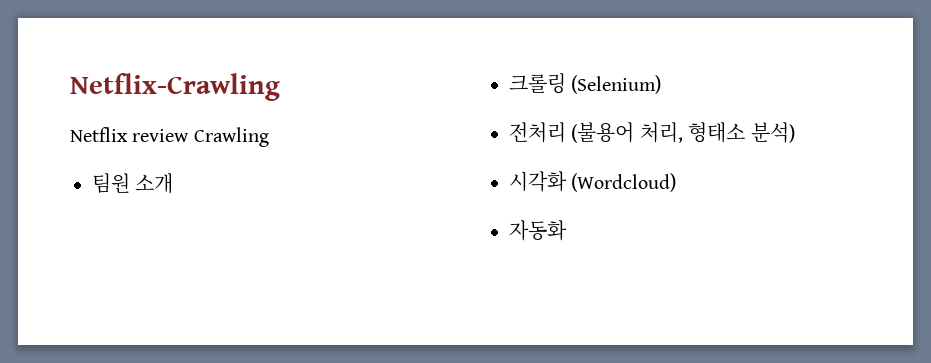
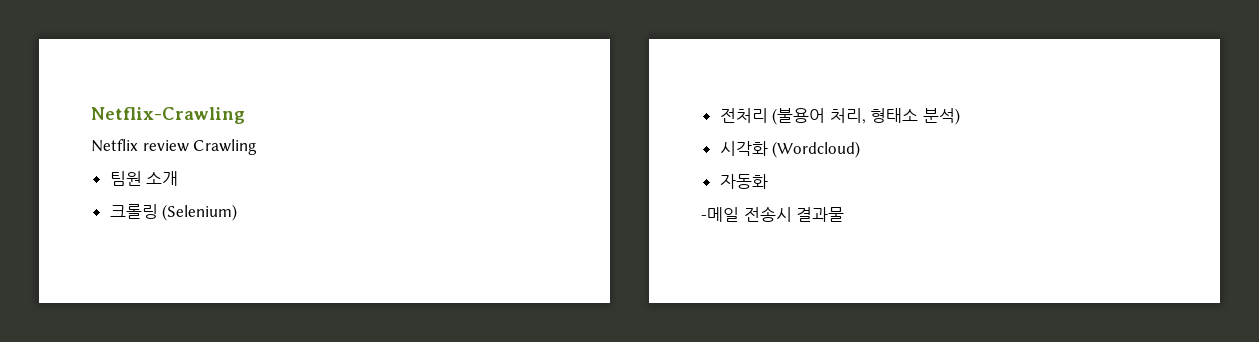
+ -메일 전송시 결과물

